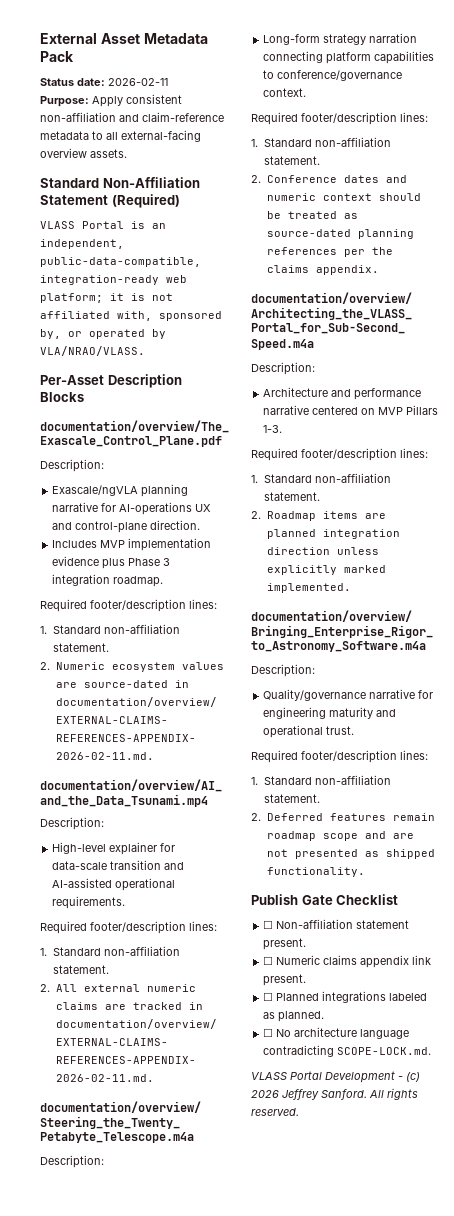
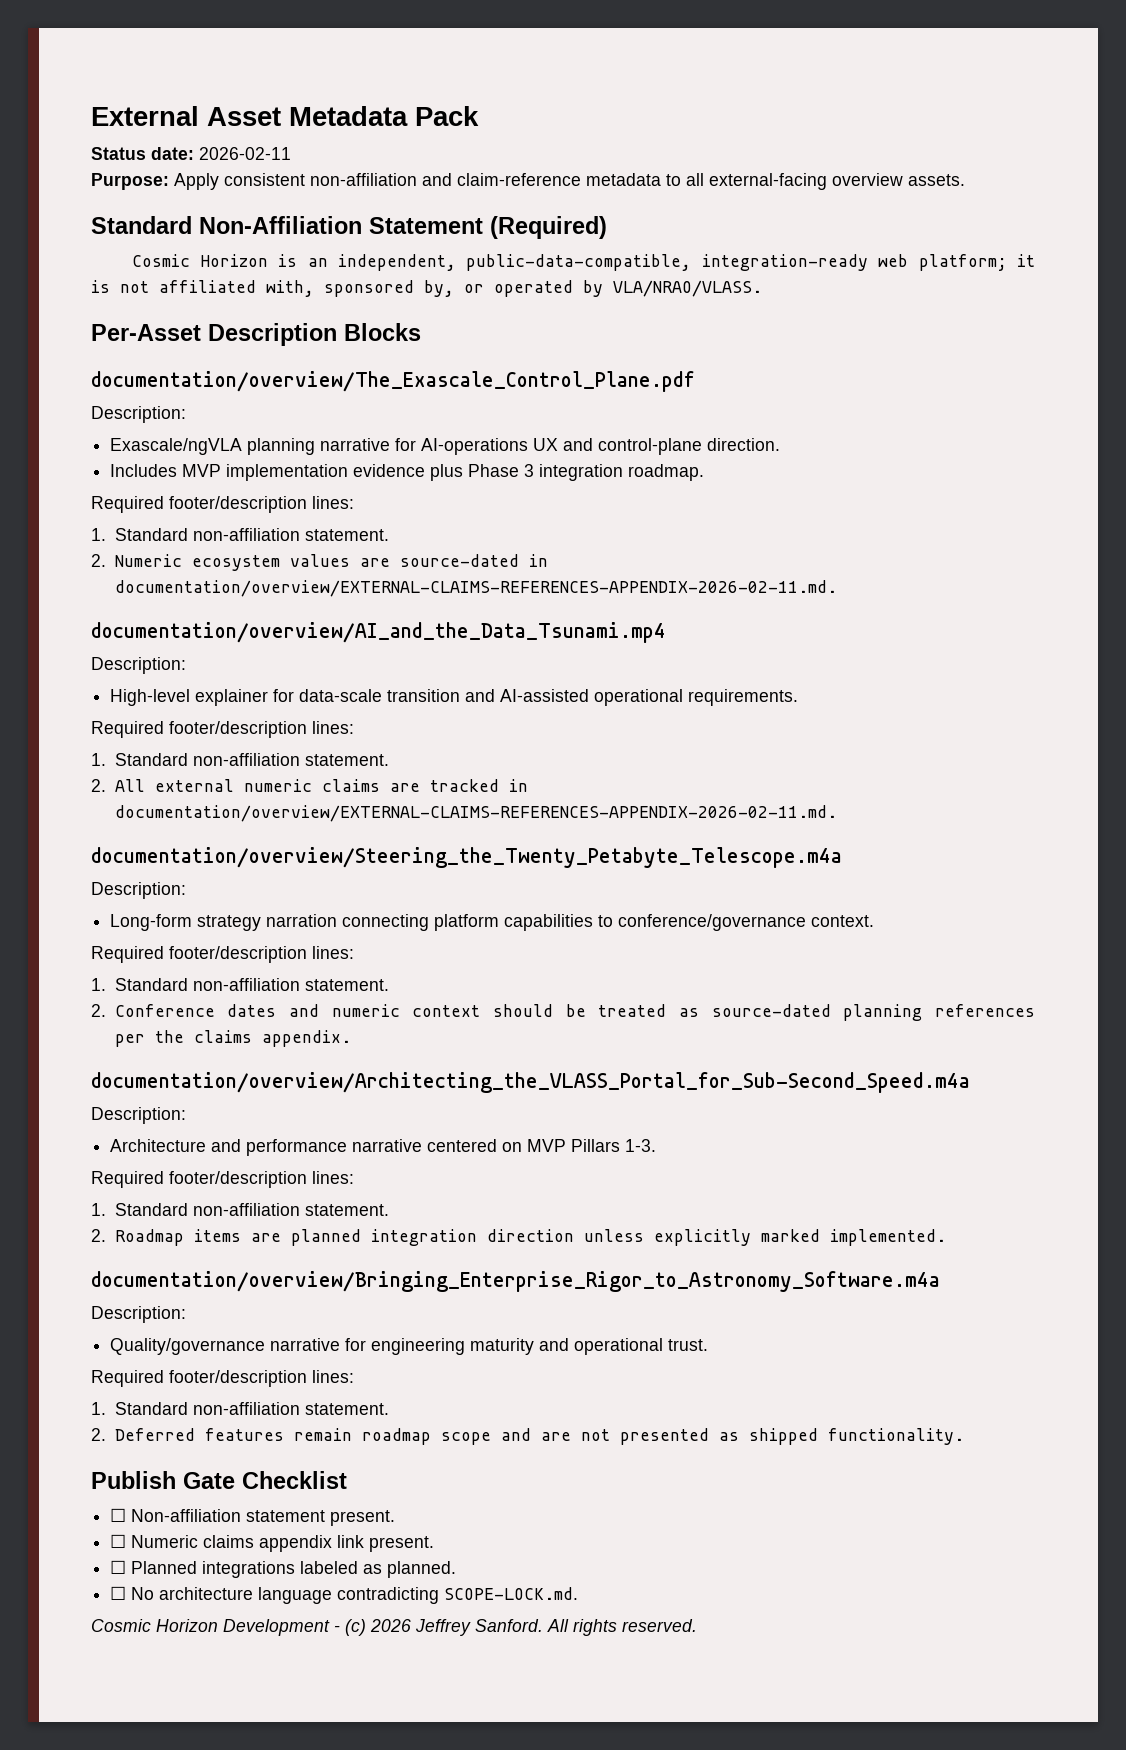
- VLASS Portal is an independent, public-data-compatible, integration-ready web platform; it is not affiliated with, sponsored by, or operated by VLA/NRAO/VLASS.
+ Cosmic Horizon is an independent, public-data-compatible, integration-ready web platform; it is not affiliated with, sponsored by, or operated by VLA/NRAO/VLASS.
- VLASS Portal Development - (c) 2026 Jeffrey Sanford.
+ Cosmic Horizon Development - (c) 2026 Jeffrey Sanford.

